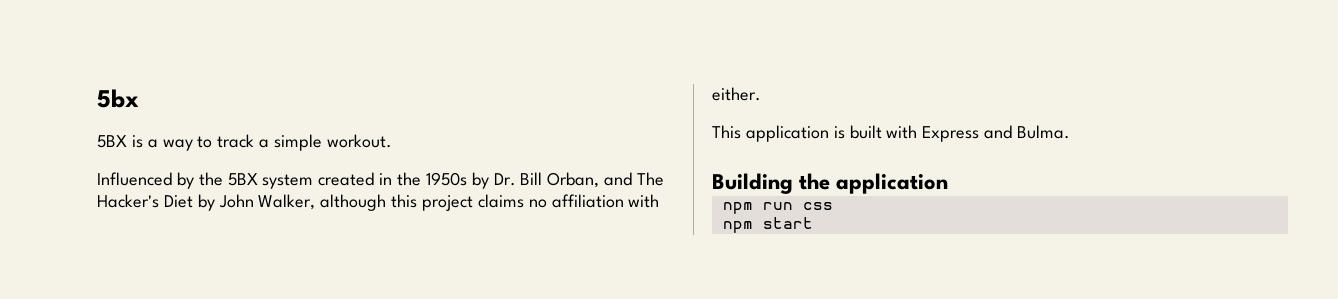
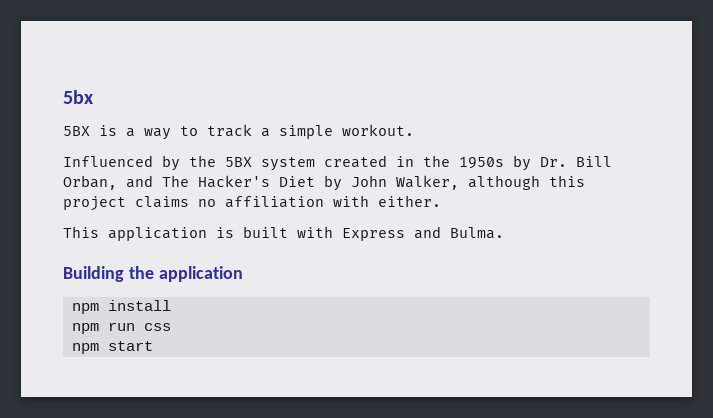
+ npm install

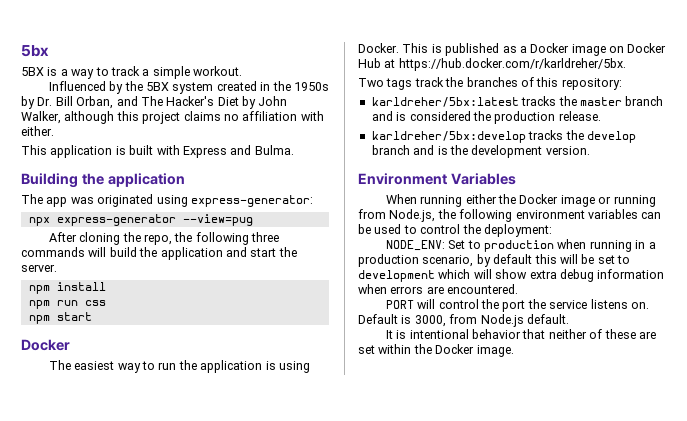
+ The app was originated using express-generator:
+ npx express-generator --view=pug
+ After cloning the repo, the following three commands will build the application and start the server.
  npm start
+ Docker
+ The easiest way to run the application is using Docker. This is published as a Docker image on Docker Hub at https://hub.docker.com/r/karldreher/5bx.
+ Two tags track the branches of this repository:
+ karldreher/5bx:latest tracks the master branch and is considered the production release.
+ karldreher/5bx:develop tracks the develop branch and is the development version.
+ Environment Variables
+ When running either the Docker image or running from Node.js, the following environment variables can be used to control the deployment:
+ NODE_ENV: Set to production when running in a production scenario, by default this will be set to development which will show extra debug information when errors are encountered.
+ PORT will control the port the service listens on. Default is 3000, from Node.js default.
+ It is intentional behavior that neither of these are set within the Docker image.

